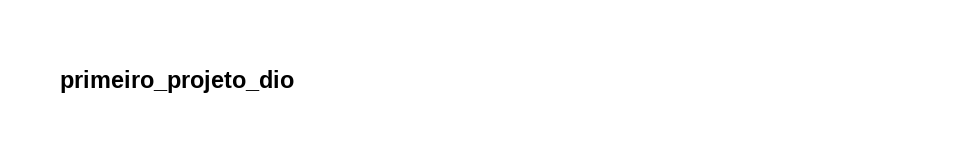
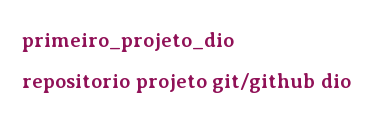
+ repositorio projeto git/github dio

